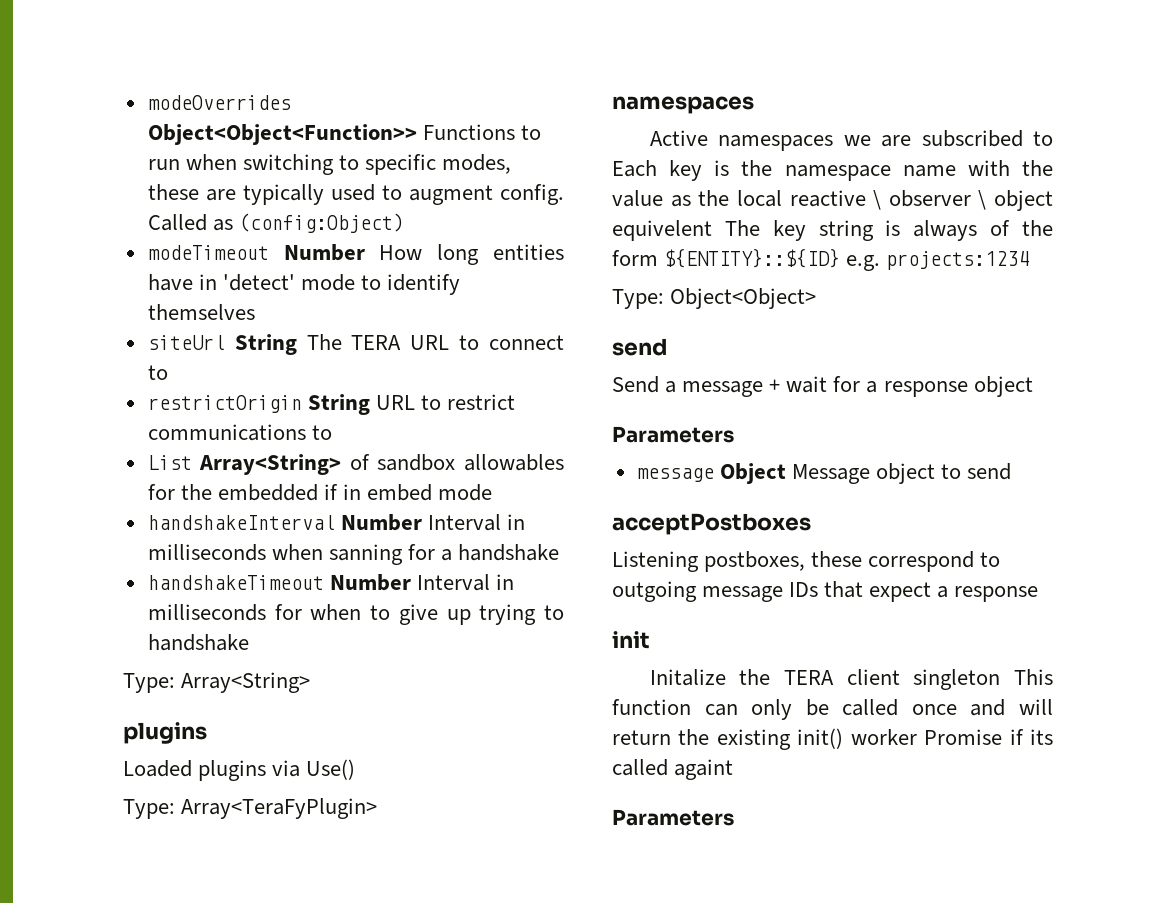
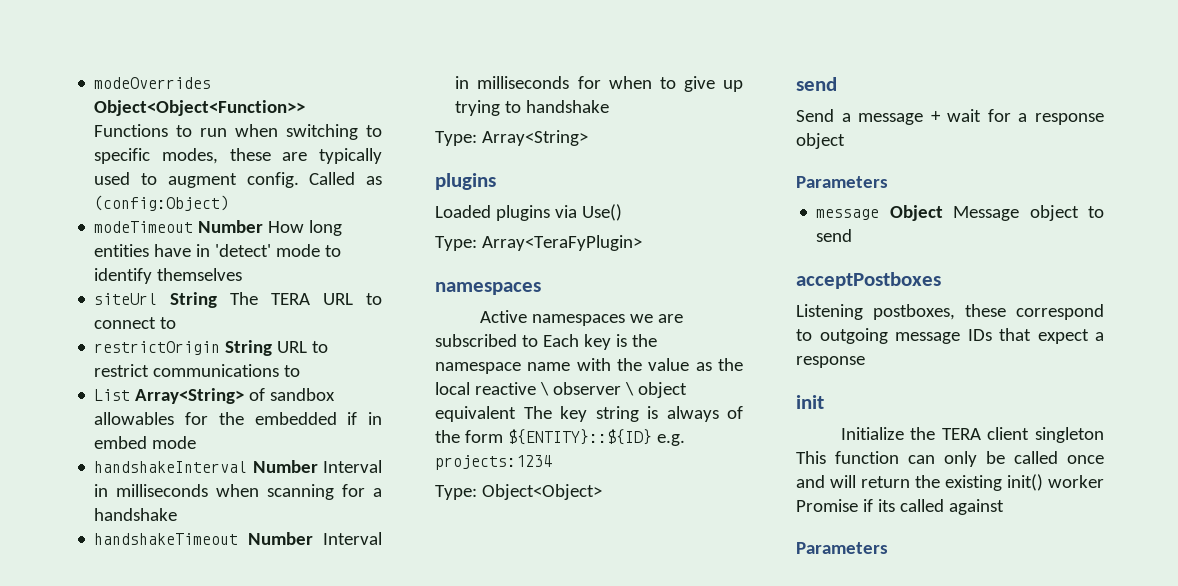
- handshakeInterval Number Interval in milliseconds when sanning for a handshake
+ handshakeInterval Number Interval in milliseconds when scanning for a handshake
- Active namespaces we are subscribed to Each key is the namespace name with the value as the local reactive \ observer \ object equivelent The key string is always of the form ${ENTITY}::${ID} e.g. projects:1234
+ Active namespaces we are subscribed to Each key is the namespace name with the value as the local reactive \ observer \ object equivalent The key string is always of the form ${ENTITY}::${ID} e.g. projects:1234
- Initalize the TERA client singleton This function can only be called once and will return the existing init() worker Promise if its called againt
+ Initialize the TERA client singleton This function can only be called once and will return the existing init() worker Promise if its called against

